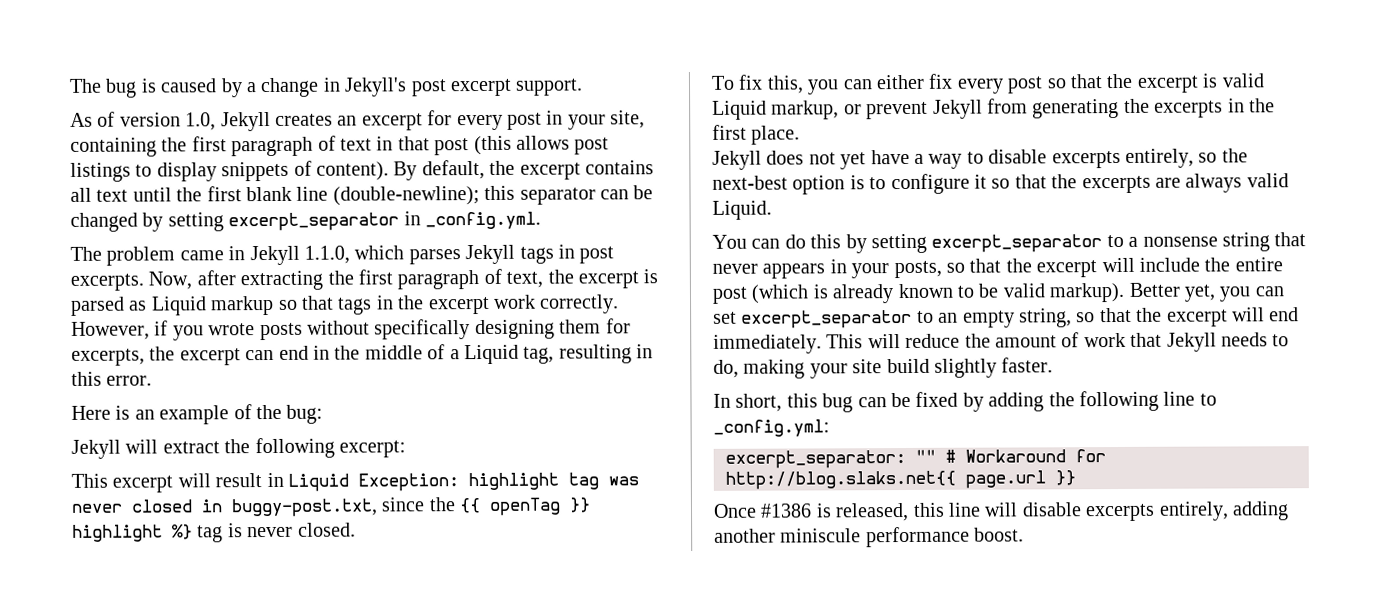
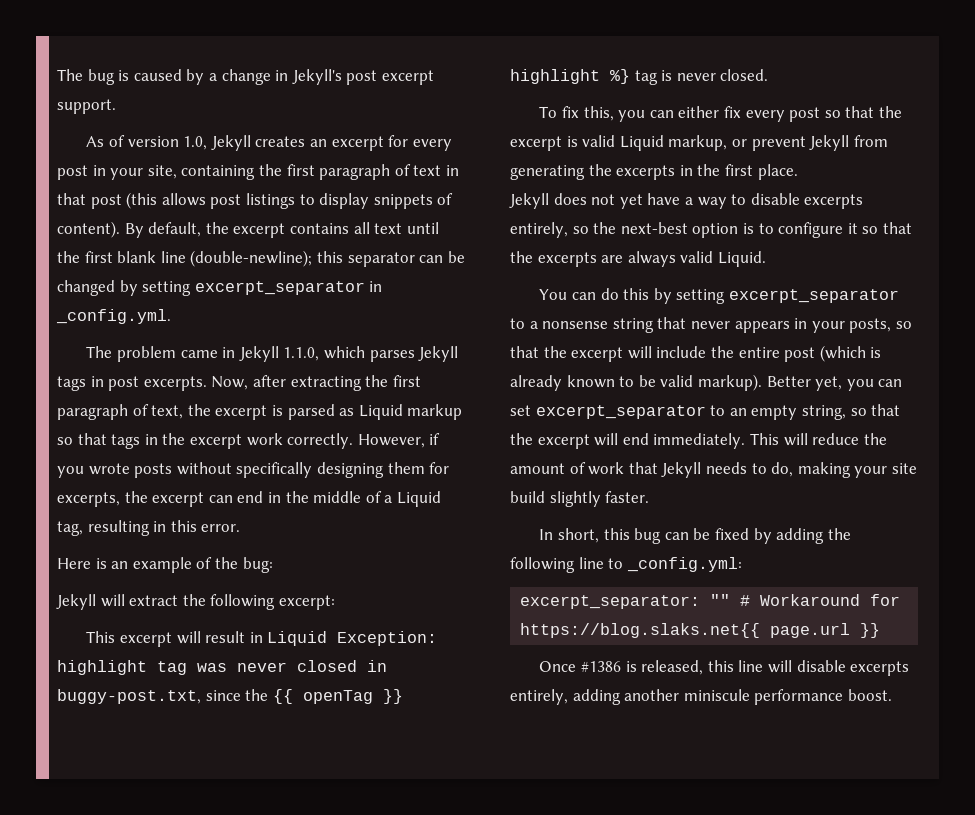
- excerpt_separator: "" # Workaround for http://blog.slaks.net{{ page.url }}
+ excerpt_separator: "" # Workaround for https://blog.slaks.net{{ page.url }}

